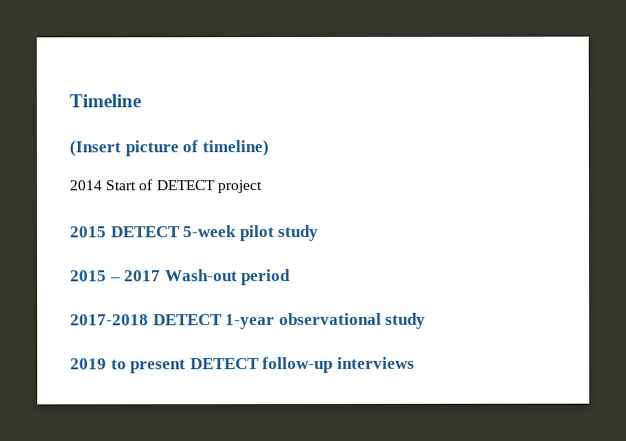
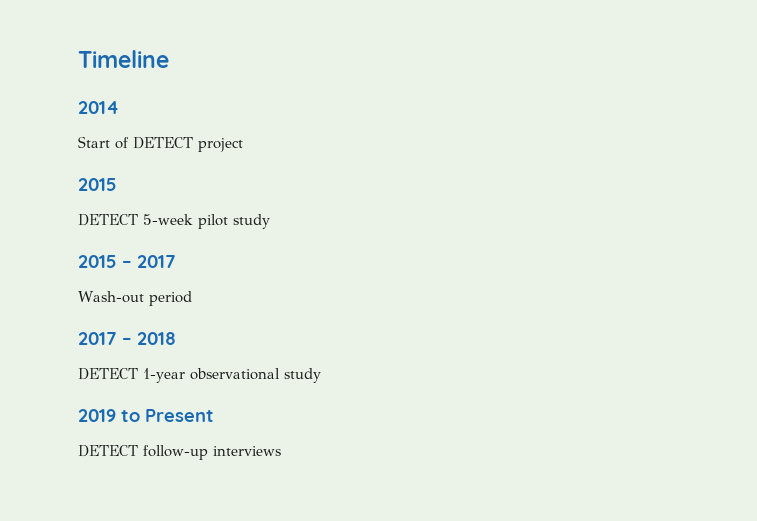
- (Insert picture of timeline)
- 2014 Start of DETECT project
- 2015 DETECT 5-week pilot study
+ 2014
+ Start of DETECT project
+ 2015
+ DETECT 5-week pilot study
- 2015 – 2017 Wash-out period
+ 2015 – 2017
+ Wash-out period
- 2017-2018 DETECT 1-year observational study
+ 2017 – 2018
+ DETECT 1-year observational study
- 2019 to present DETECT follow-up interviews
+ 2019 to Present
+ DETECT follow-up interviews

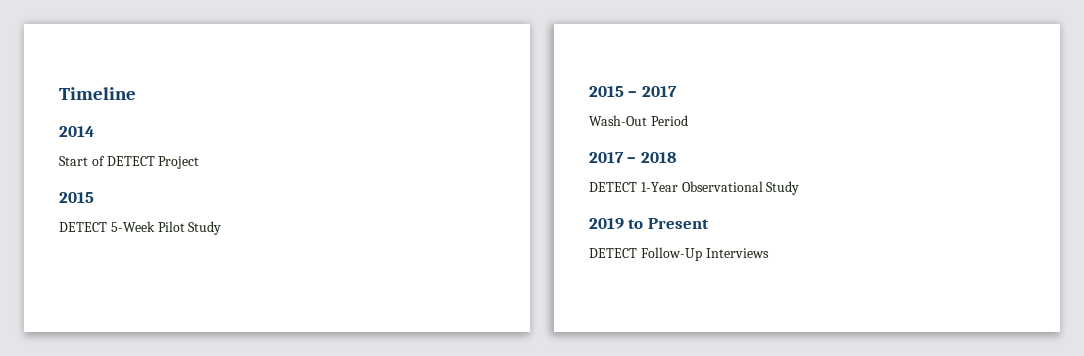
- Start of DETECT project
+ Start of DETECT Project
- DETECT 5-week pilot study
+ DETECT 5-Week Pilot Study
- Wash-out period
+ Wash-Out Period
- DETECT 1-year observational study
+ DETECT 1-Year Observational Study
- DETECT follow-up interviews
+ DETECT Follow-Up Interviews

